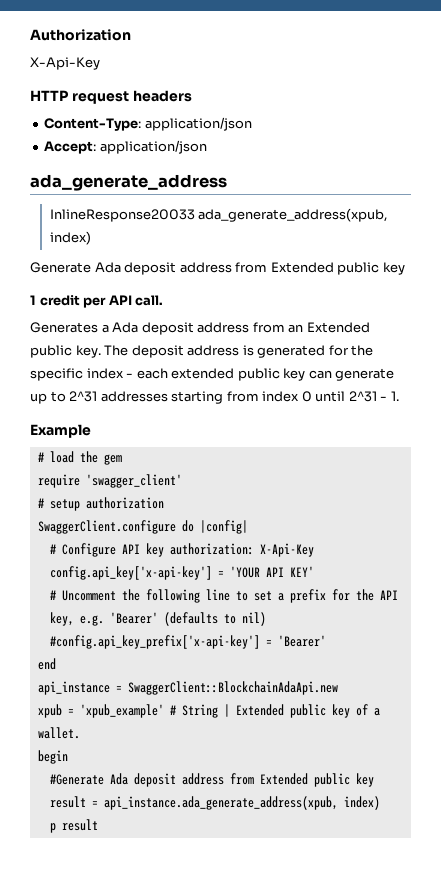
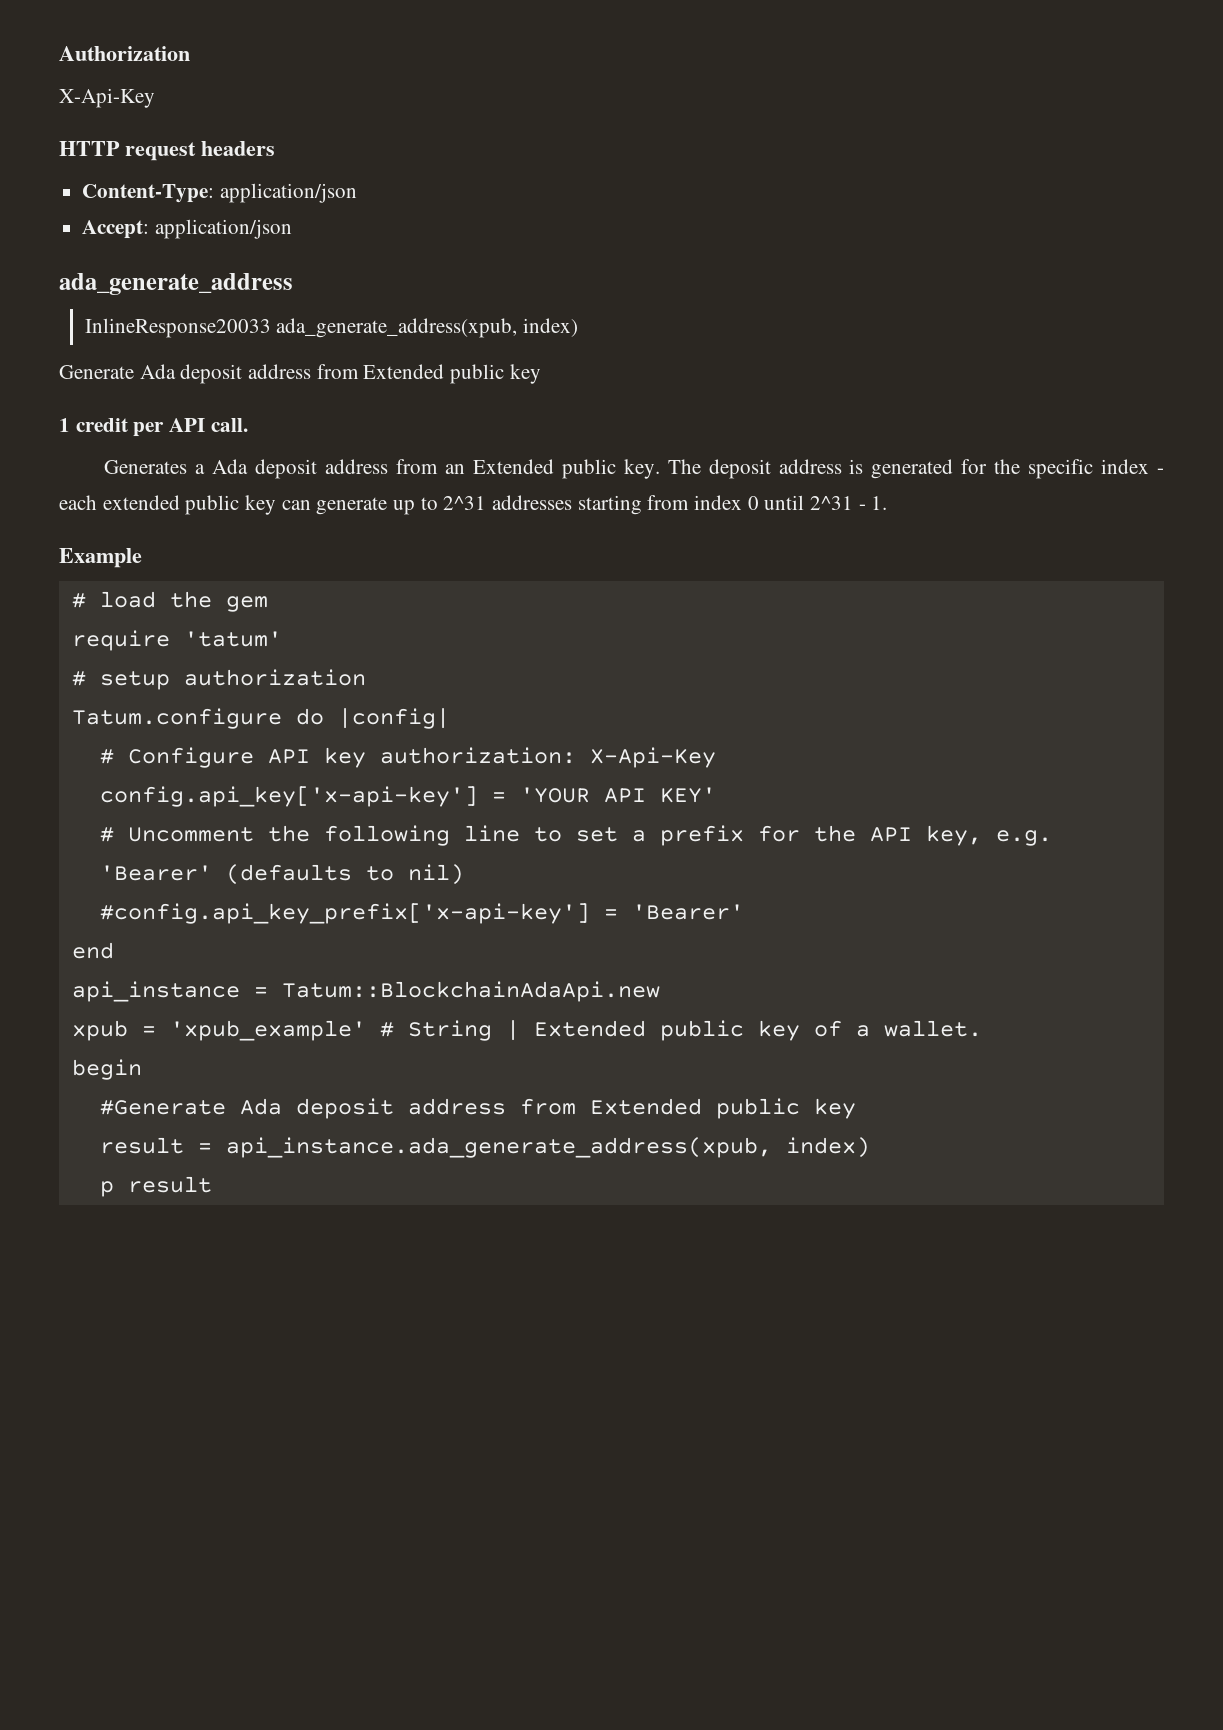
- require 'swagger_client'
+ require 'tatum'
- SwaggerClient.configure do |config|
+ Tatum.configure do |config|
- api_instance = SwaggerClient::BlockchainAdaApi.new
+ api_instance = Tatum::BlockchainAdaApi.new

